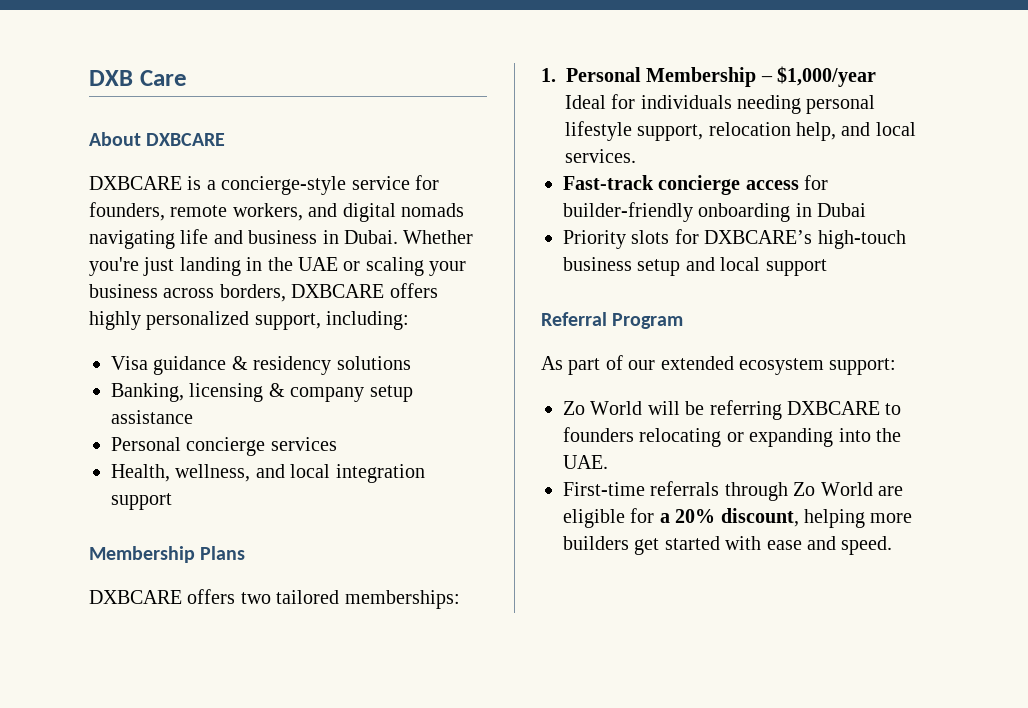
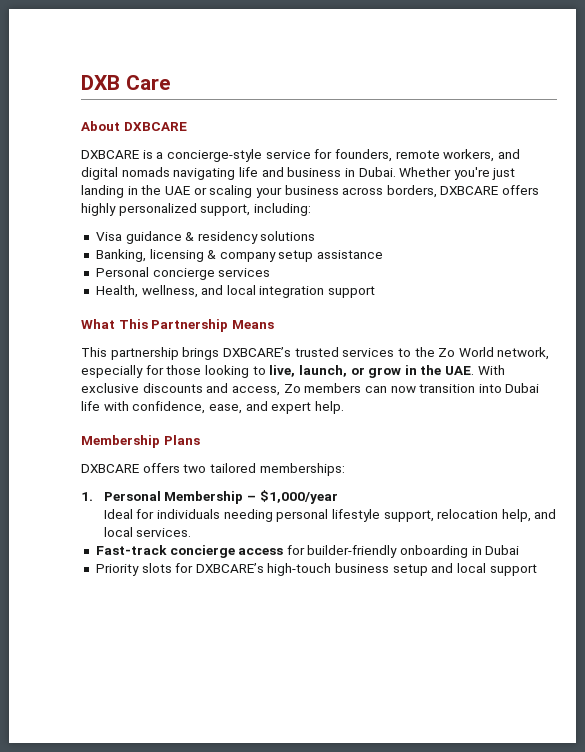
+ What This Partnership Means
+ This partnership brings DXBCARE’s trusted services to the Zo World network, especially for those looking to live, launch, or grow in the UAE. With exclusive discounts and access, Zo members can now transition into Dubai life with confidence, ease, and expert help.
- Referral Program
- As part of our extended ecosystem support:
- Zo World will be referring DXBCARE to founders relocating or expanding into the UAE.
- First-time referrals through Zo World are eligible for a 20% discount, helping more builders get started with ease and speed.

